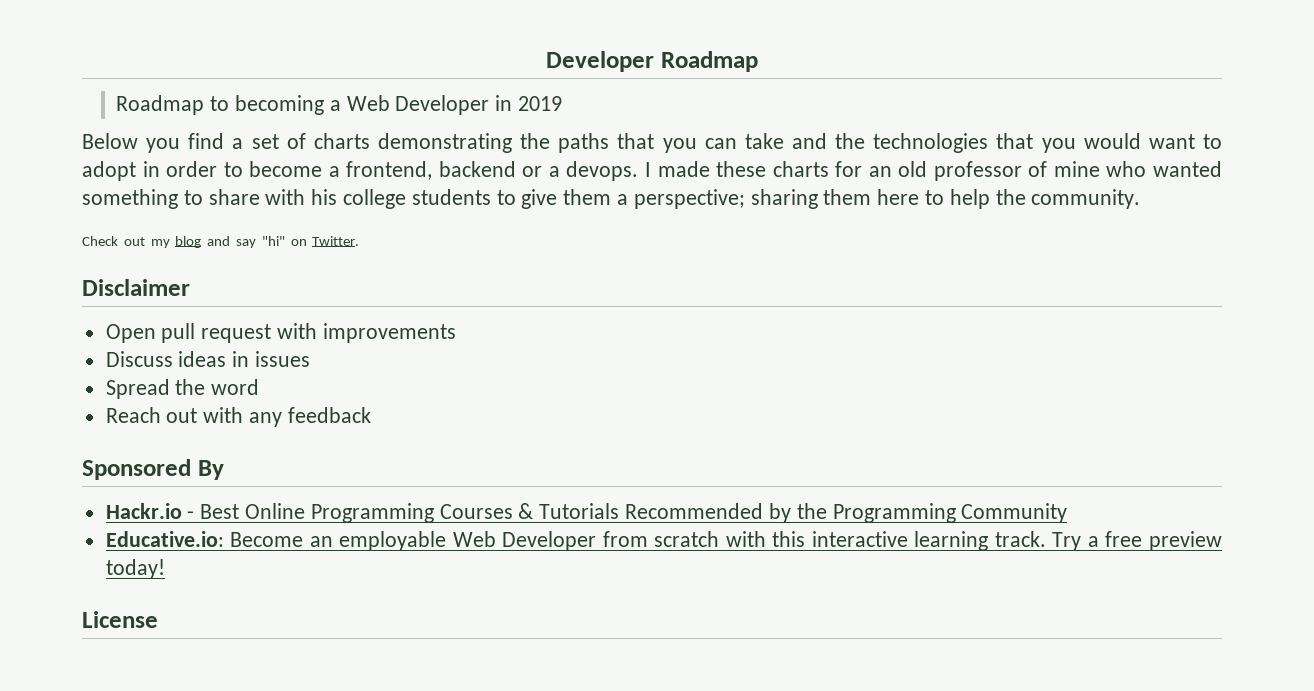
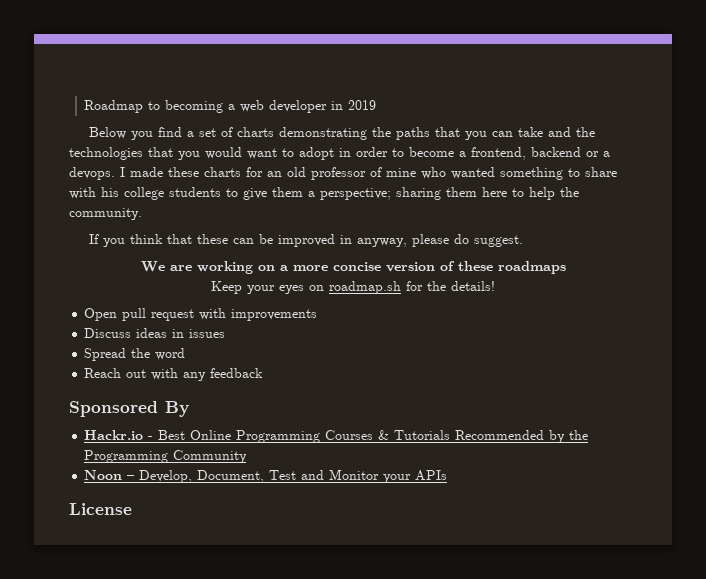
- Developer Roadmap
- Roadmap to becoming a Web Developer in 2019
+ Roadmap to becoming a web developer in 2019
- Check out my blog and say "hi" on Twitter.
- Disclaimer
+ If you think that these can be improved in anyway, please do suggest.
+ We are working on a more concise version of these roadmaps
+ Keep your eyes on roadmap.sh for the details!
- Educative.io: Become an employable Web Developer from scratch with this interactive learning track. Try a free preview today!
+ Noon – Develop, Document, Test and Monitor your APIs

